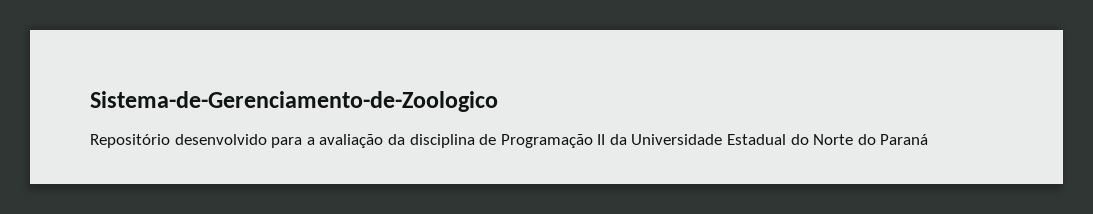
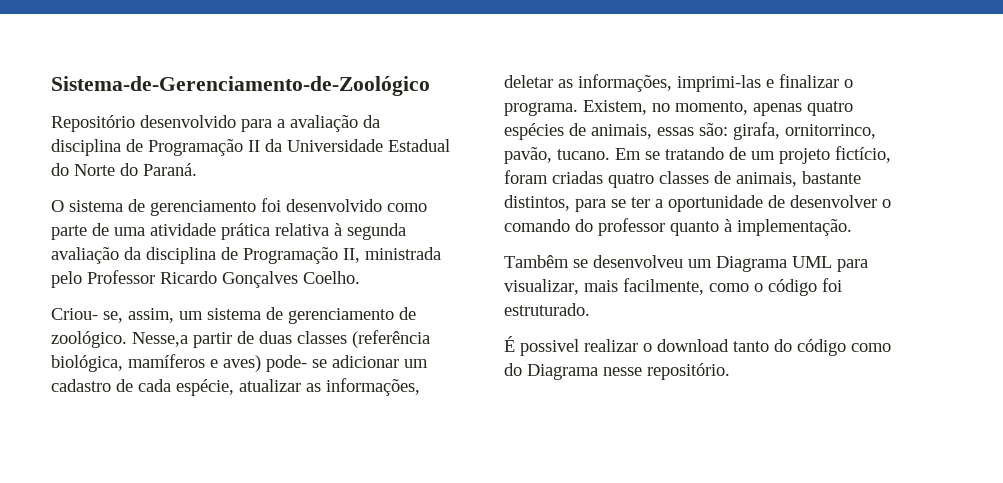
- Sistema-de-Gerenciamento-de-Zoologico
+ Sistema-de-Gerenciamento-de-Zoológico
- Repositório desenvolvido para a avaliação da disciplina de Programação II da Universidade Estadual do Norte do Paraná
+ Repositório desenvolvido para a avaliação da disciplina de Programação II da Universidade Estadual do Norte do Paraná.
+ O sistema de gerenciamento foi desenvolvido como parte de uma atividade prática relativa à segunda avaliação da disciplina de Programação II, ministrada pelo Professor Ricardo Gonçalves Coelho.
+ Criou- se, assim, um sistema de gerenciamento de zoológico. Nesse,a partir de duas classes (referência biológica, mamíferos e aves) pode- se adicionar um cadastro de cada espécie, atualizar as informações, deletar as informações, imprimi-las e finalizar o programa. Existem, no momento, apenas quatro espécies de animais, essas são: girafa, ornitorrinco, pavão, tucano. Em se tratando de um projeto fictício, foram criadas quatro classes de animais, bastante distintos, para se ter a oportunidade de desenvolver o comando do professor quanto à implementação.
+ Tambêm se desenvolveu um Diagrama UML para visualizar, mais facilmente, como o código foi estruturado.
+ É possivel realizar o download tanto do código como do Diagrama nesse repositório.

